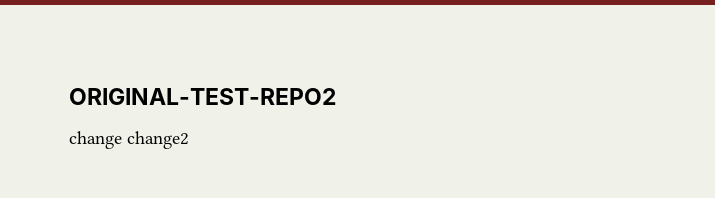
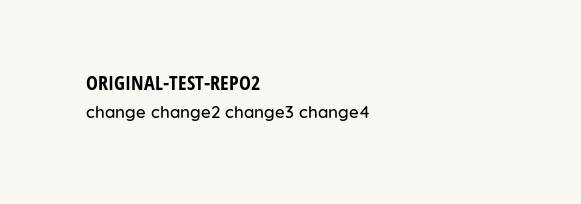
- change change2
+ change change2 change3 change4

